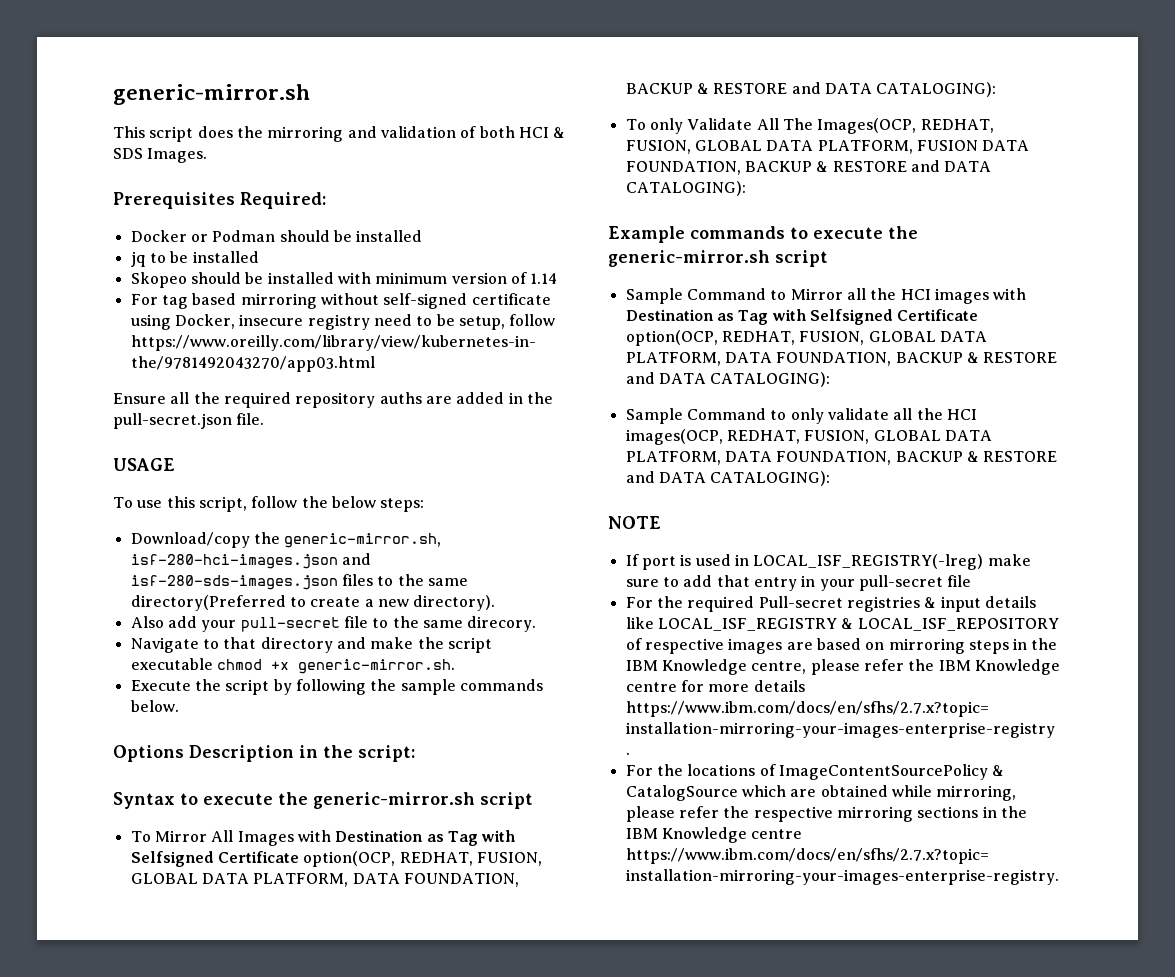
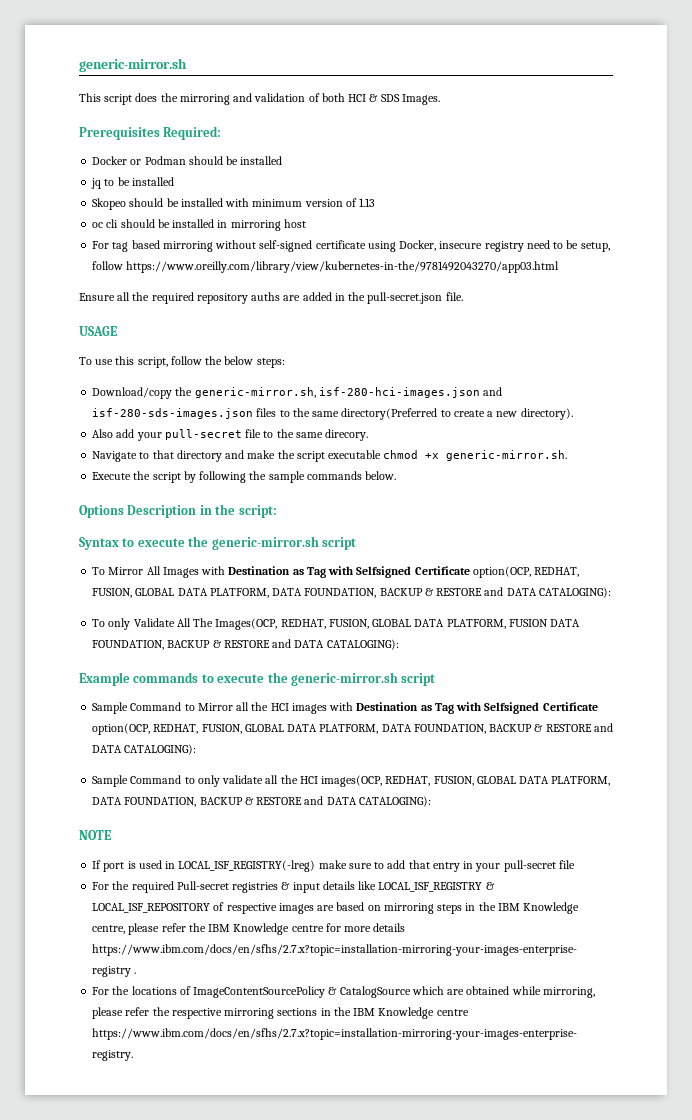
- Skopeo should be installed with minimum version of 1.14
+ Skopeo should be installed with minimum version of 1.13
+ oc cli should be installed in mirroring host

